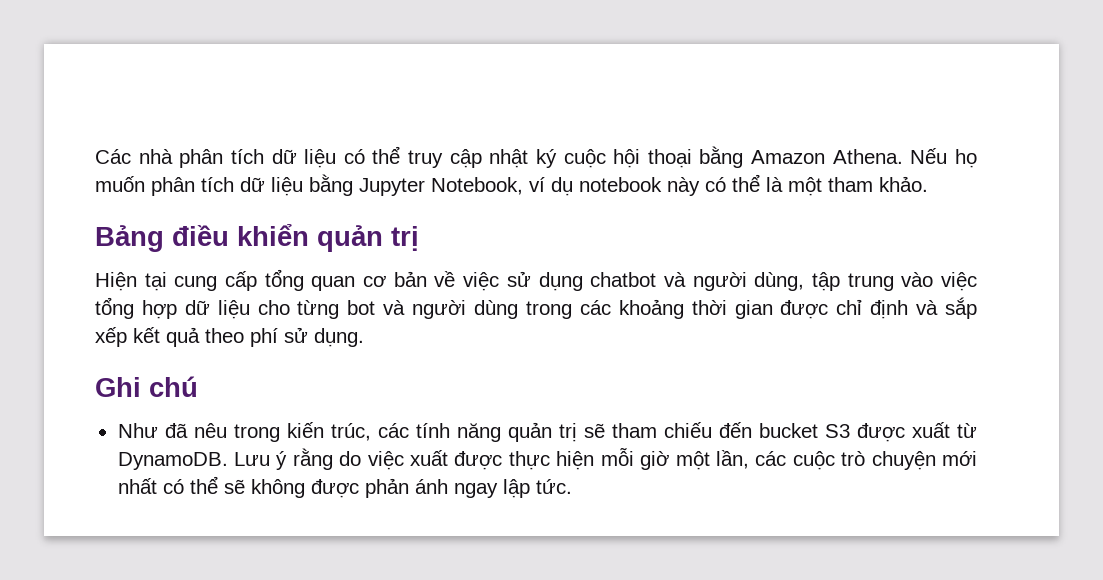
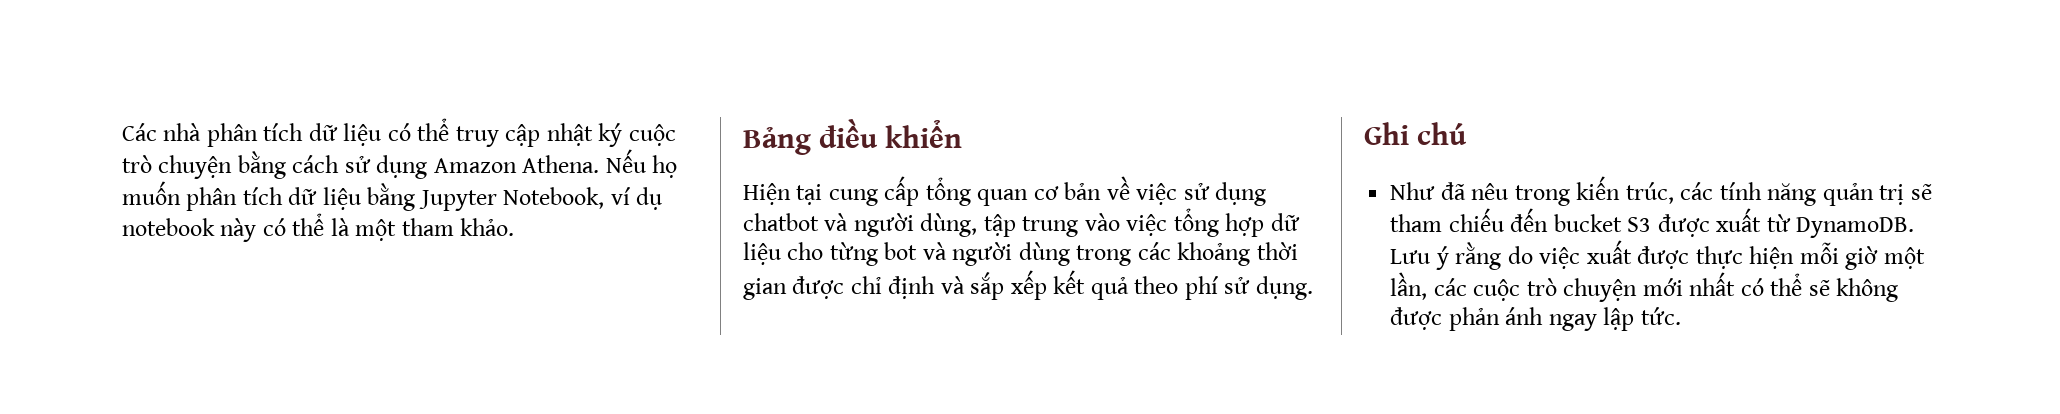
- Các nhà phân tích dữ liệu có thể truy cập nhật ký cuộc hội thoại bằng Amazon Athena.
+ Các nhà phân tích dữ liệu có thể truy cập nhật ký cuộc trò chuyện bằng cách sử dụng Amazon Athena.
- Bảng điều khiển quản trị
+ Bảng điều khiển

